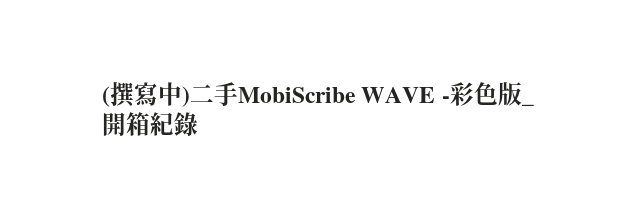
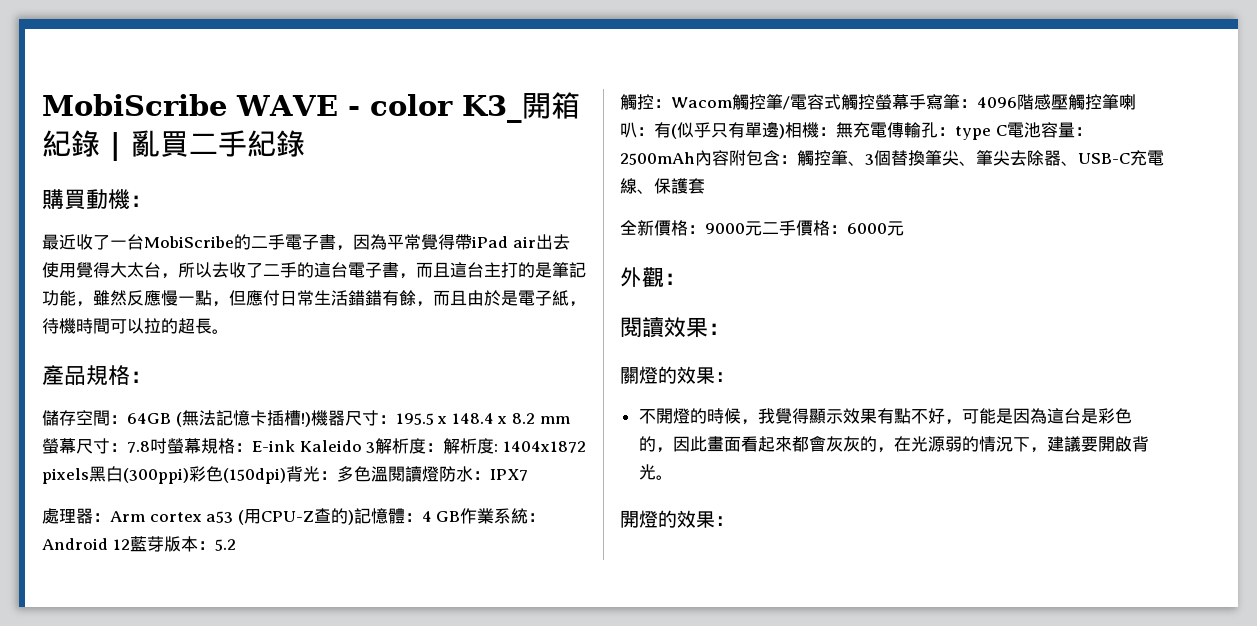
- (撰寫中)二手MobiScribe WAVE -彩色版_開箱紀錄
+ MobiScribe WAVE - color K3_開箱紀錄 | 亂買二手紀錄
+ 購買動機：
+ 最近收了一台MobiScribe的二手電子書，因為平常覺得帶iPad air出去使用覺得大太台，所以去收了二手的這台電子書，而且這台主打的是筆記功能，雖然反應慢一點，但應付日常生活錯錯有餘，而且由於是電子紙，待機時間可以拉的超長。
+ 產品規格：
+ 儲存空間：64GB (無法記憶卡插槽!)機器尺寸：195.5 x 148.4 x 8.2 mm螢幕尺寸：7.8吋螢幕規格：E-ink Kaleido 3解析度：解析度: 1404x1872 pixels黑白(300ppi)彩色(150dpi)背光：多色溫閱讀燈防水：IPX7
+ 處理器：Arm cortex a53 (用CPU-Z查的)記憶體：4 GB作業系統：Android 12藍芽版本：5.2
+ 觸控：Wacom觸控筆/電容式觸控螢幕手寫筆：4096階感壓觸控筆喇叭：有(似乎只有單邊)相機：無充電傳輸孔：type C電池容量：2500mAh內容附包含：觸控筆、3個替換筆尖、筆尖去除器、USB-C充電線、保護套
+ 全新價格：9000元二手價格：6000元
+ 外觀：
+ 閱讀效果：
+ 關燈的效果：
+ 不開燈的時候，我覺得顯示效果有點不好，可能是因為這台是彩色的，因此畫面看起來都會灰灰的，在光源弱的情況下，建議要開啟背光。
+ 開燈的效果：

